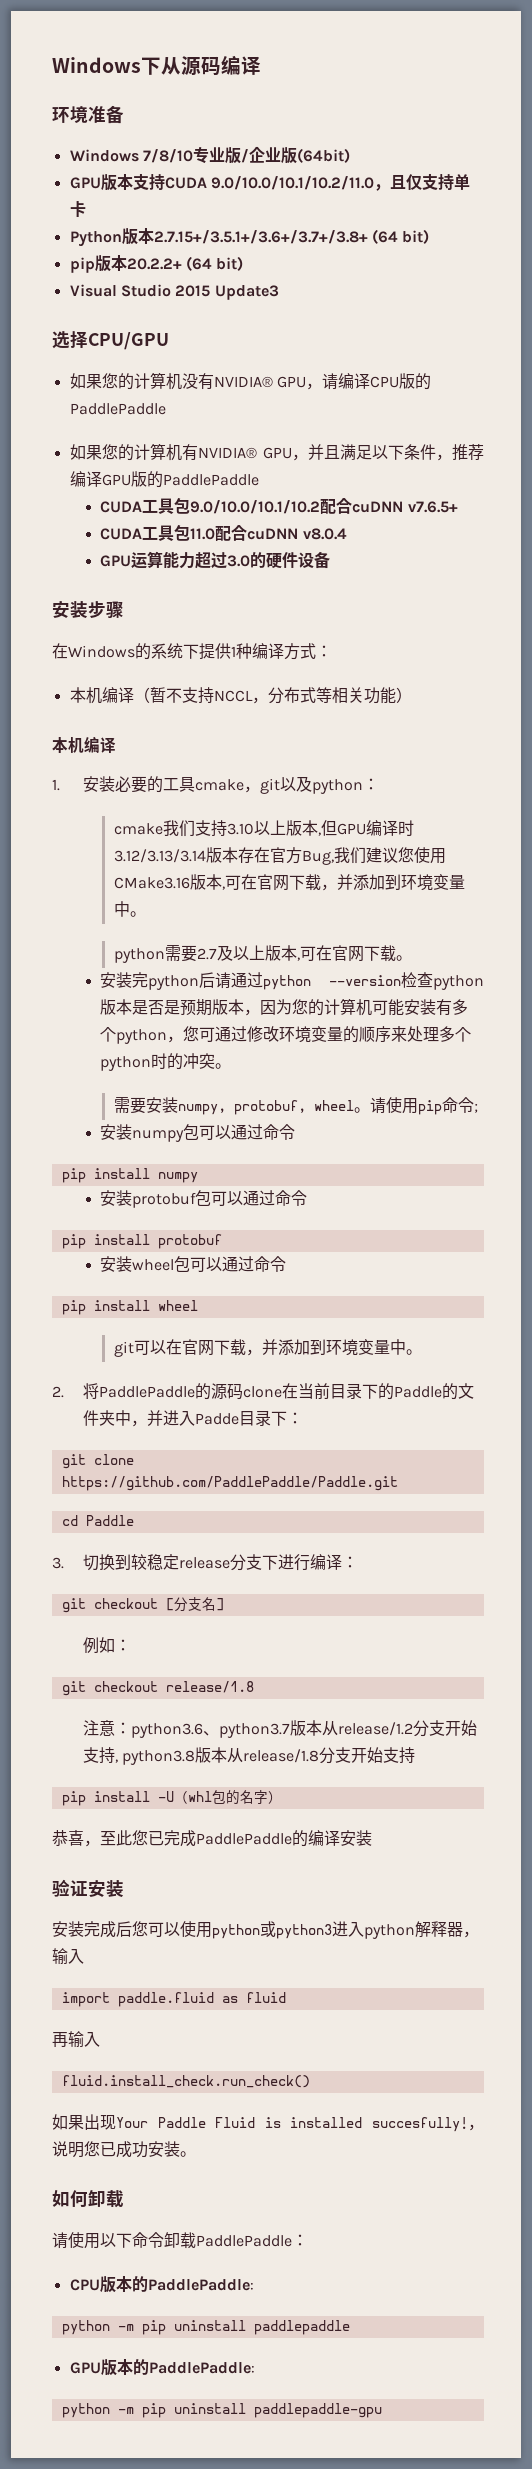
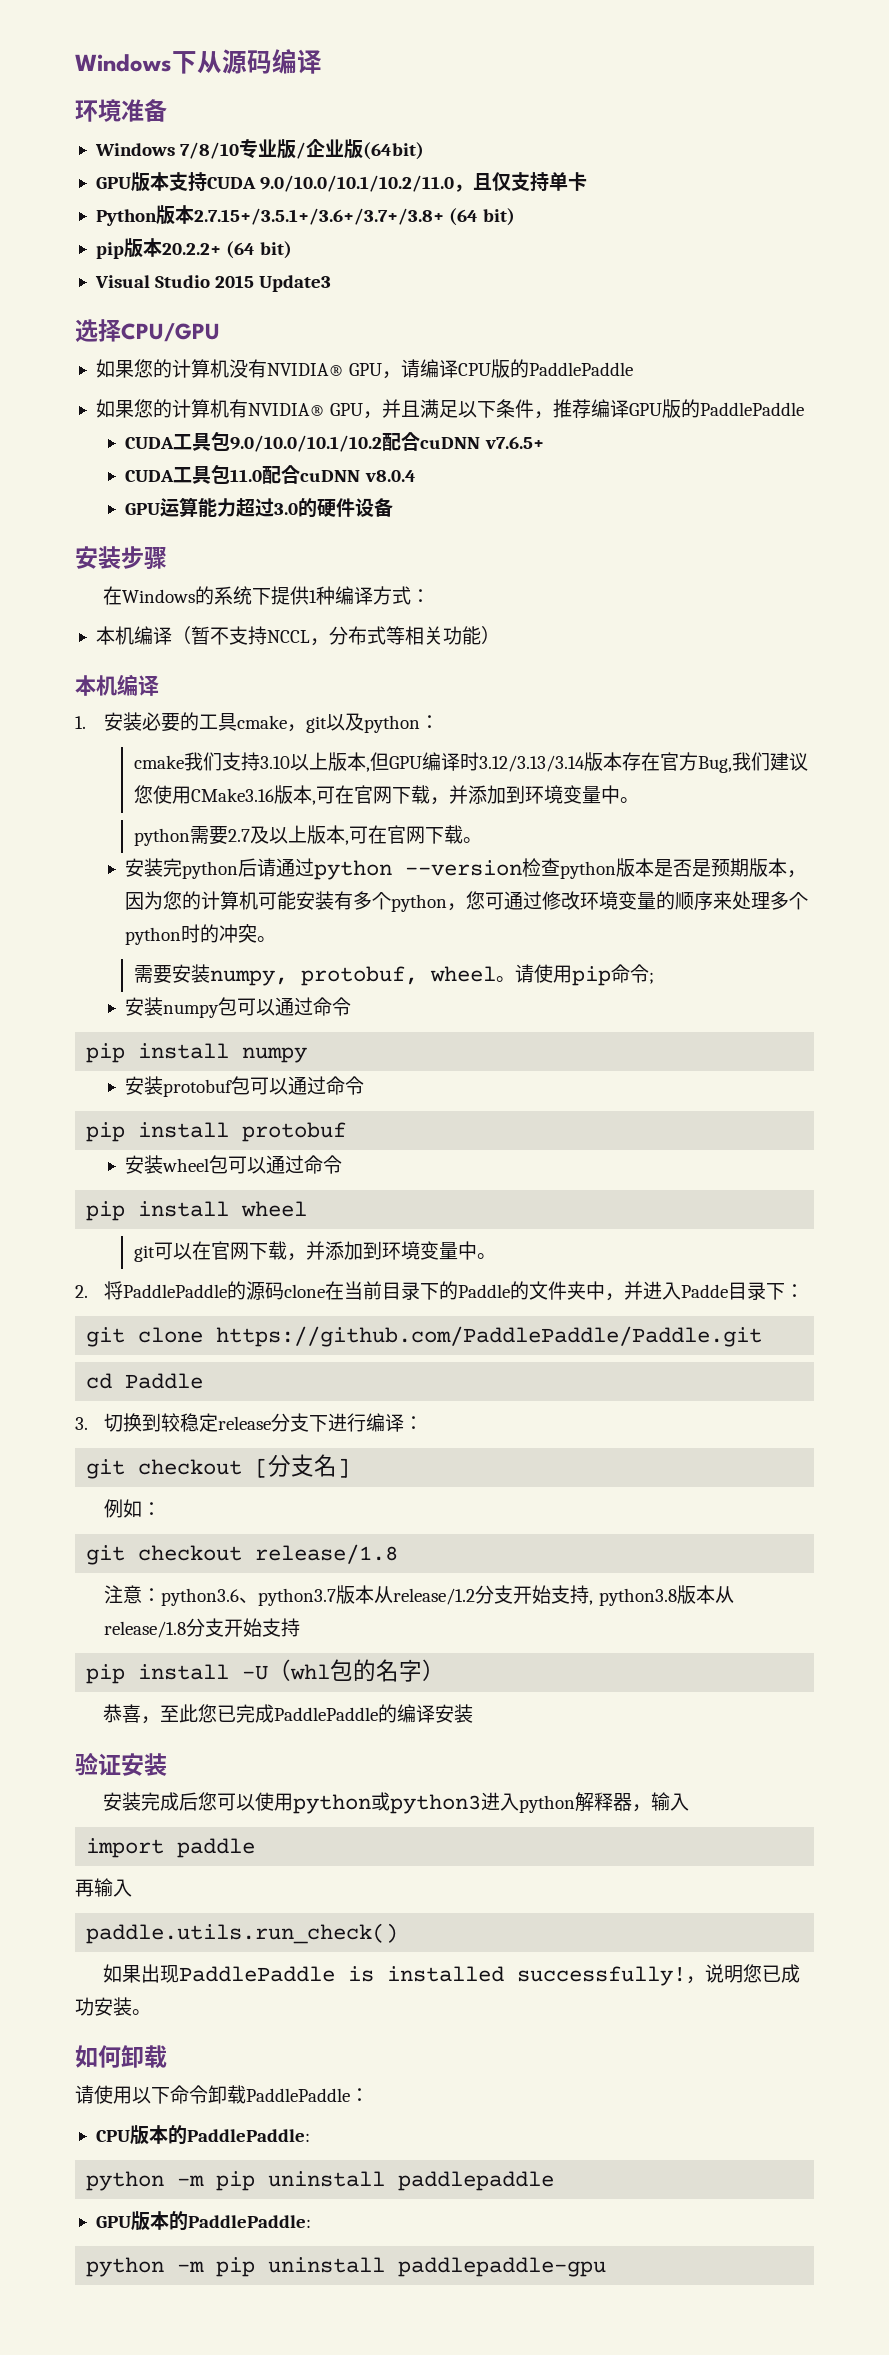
- import paddle.fluid as fluid
+ import paddle
- fluid.install_check.run_check()
+ paddle.utils.run_check()
- 如果出现Your Paddle Fluid is installed succesfully!
+ 如果出现PaddlePaddle is installed successfully!

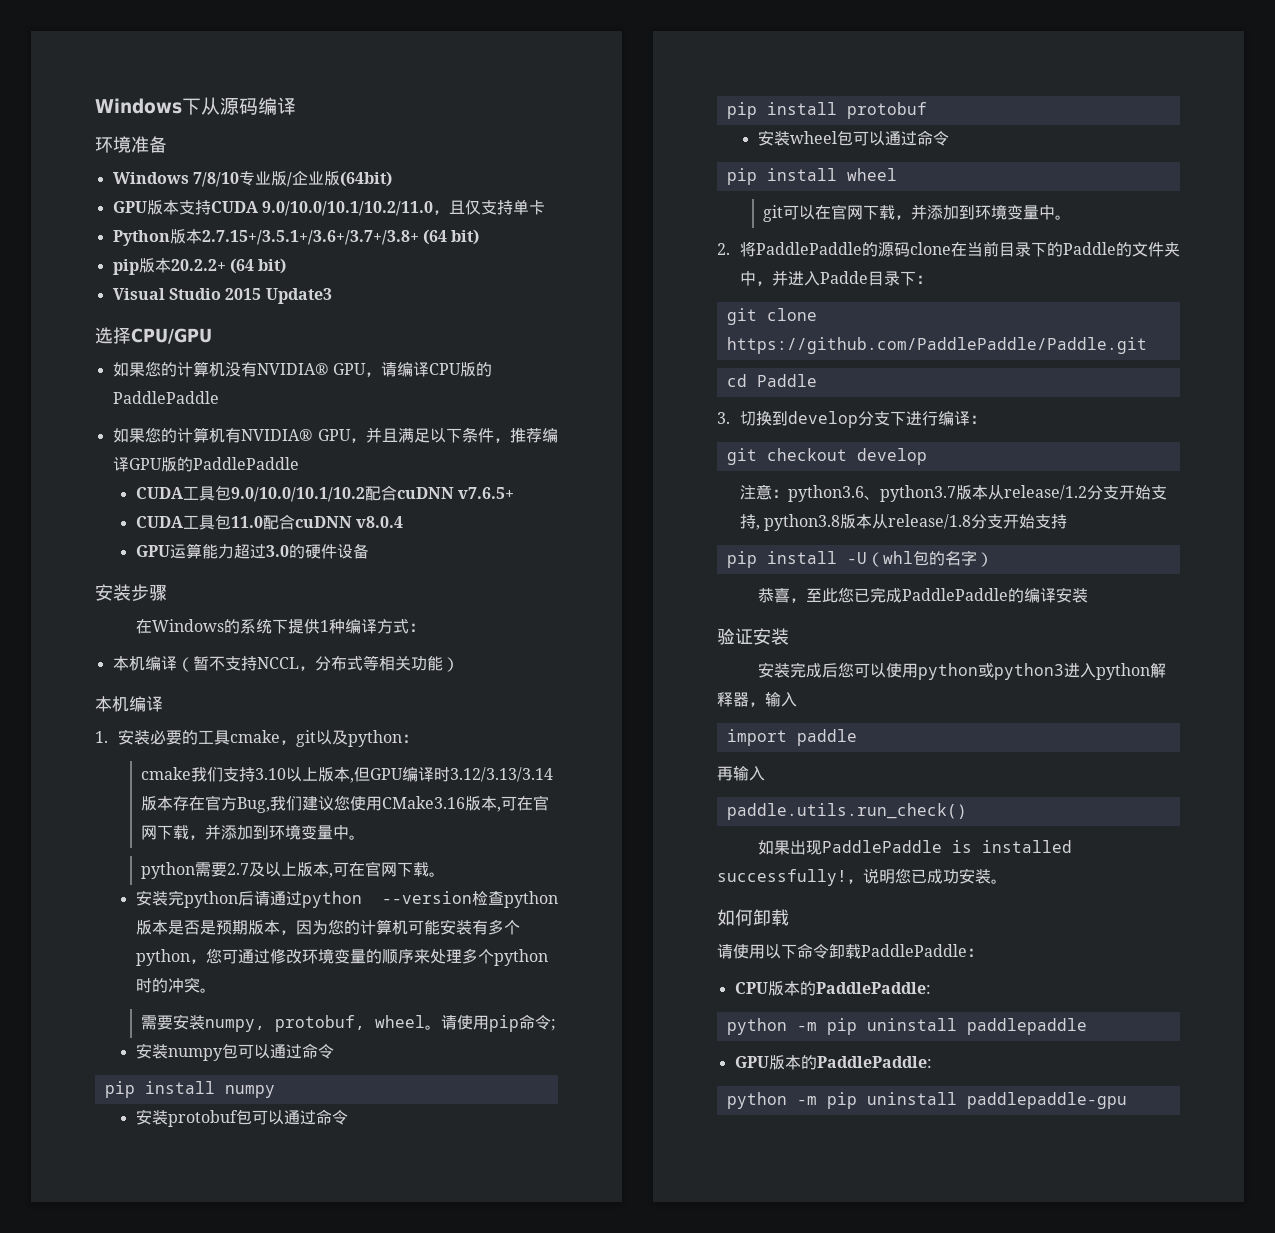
- 3.切换到较稳定release分支下进行编译：
+ 3.切换到develop分支下进行编译：
- git checkout [分支名]
- 例如：
- git checkout release/1.8
+ git checkout develop

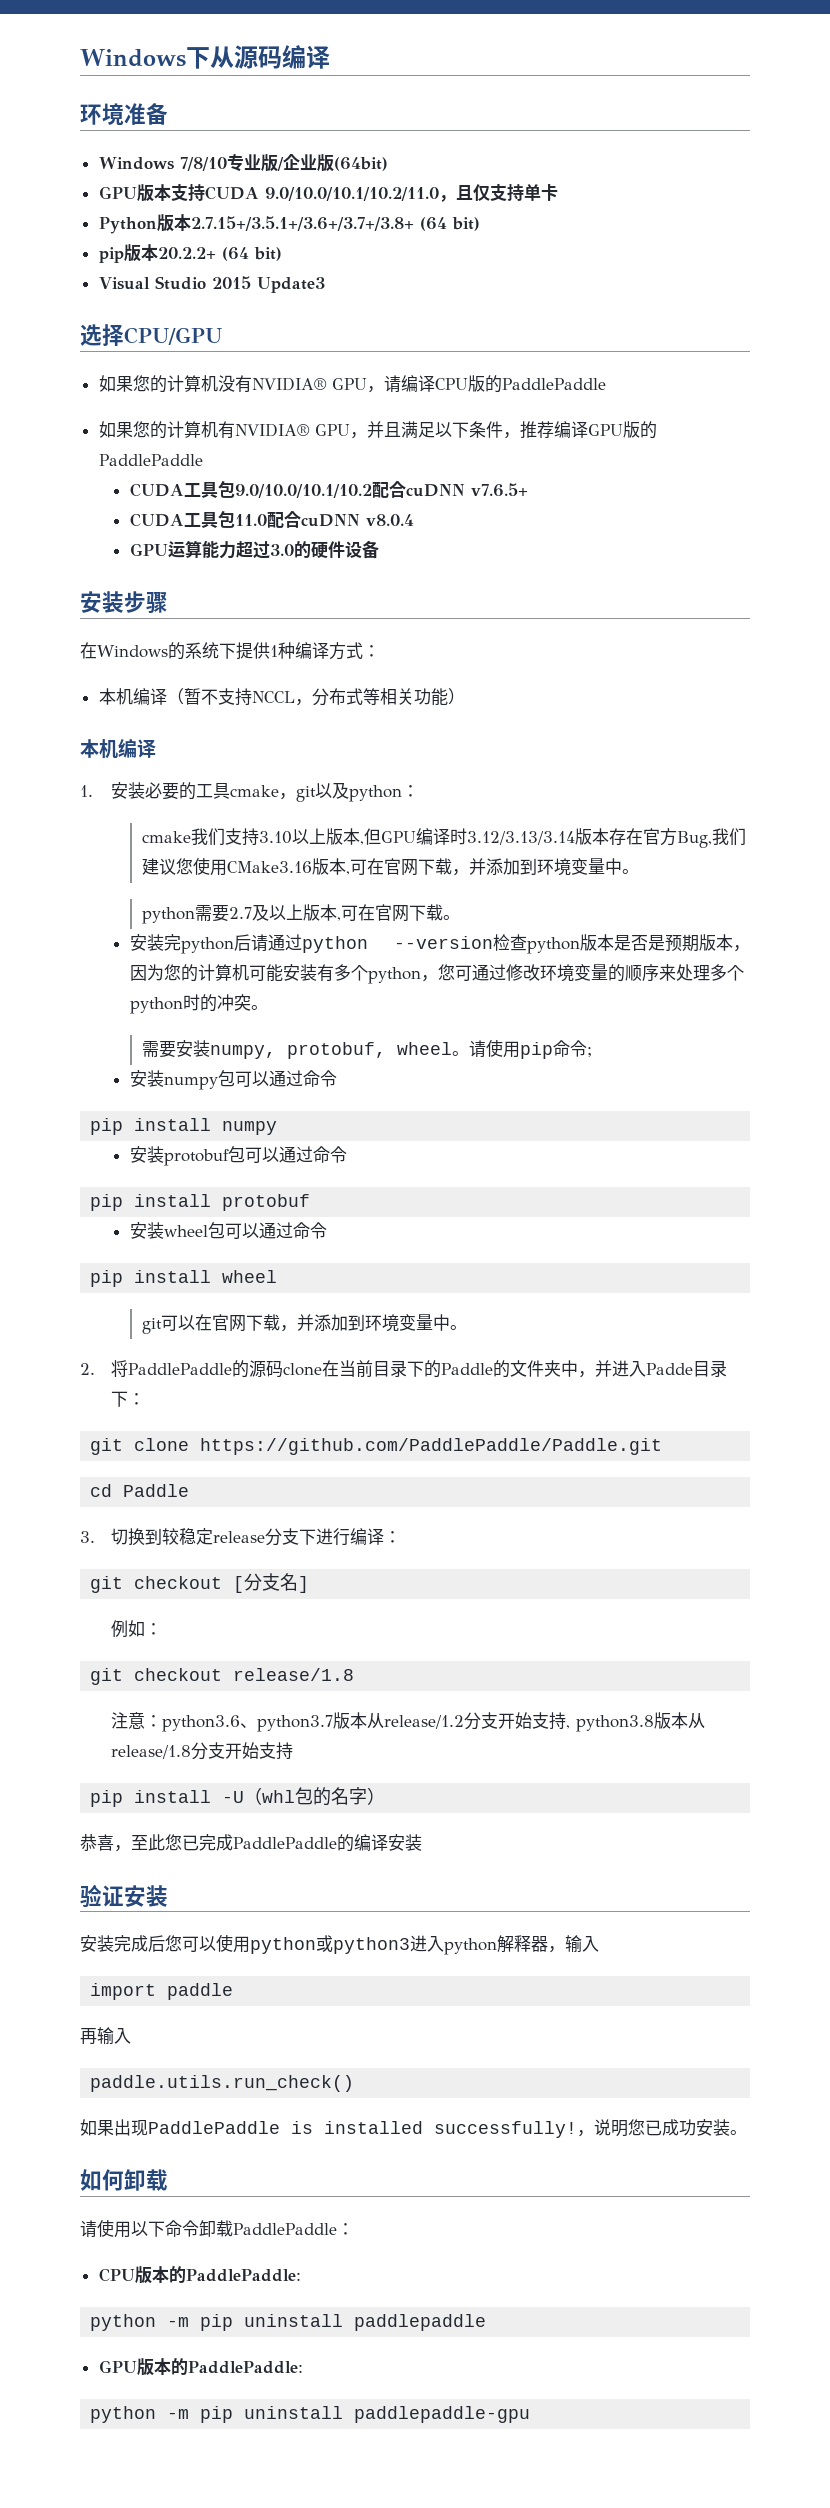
- 3.切换到develop分支下进行编译：
+ 3.切换到较稳定release分支下进行编译：
- git checkout develop
+ git checkout [分支名]
+ 例如：
+ git checkout release/1.8

